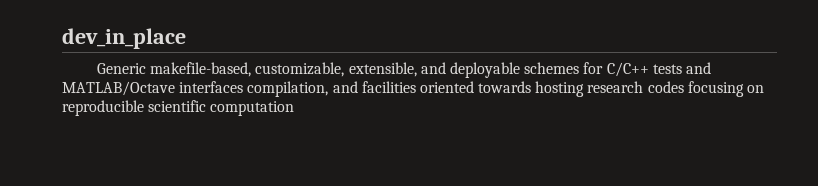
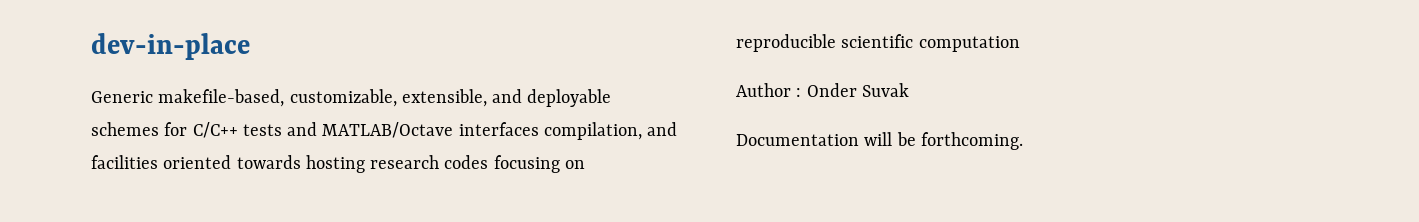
- dev_in_place
+ dev-in-place
+ Author : Onder Suvak
+ Documentation will be forthcoming.

